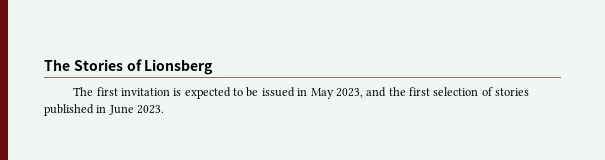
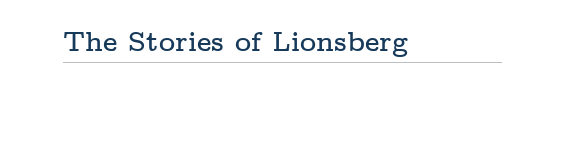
- The first invitation is expected to be issued in May 2023, and the first selection of stories published in June 2023.

